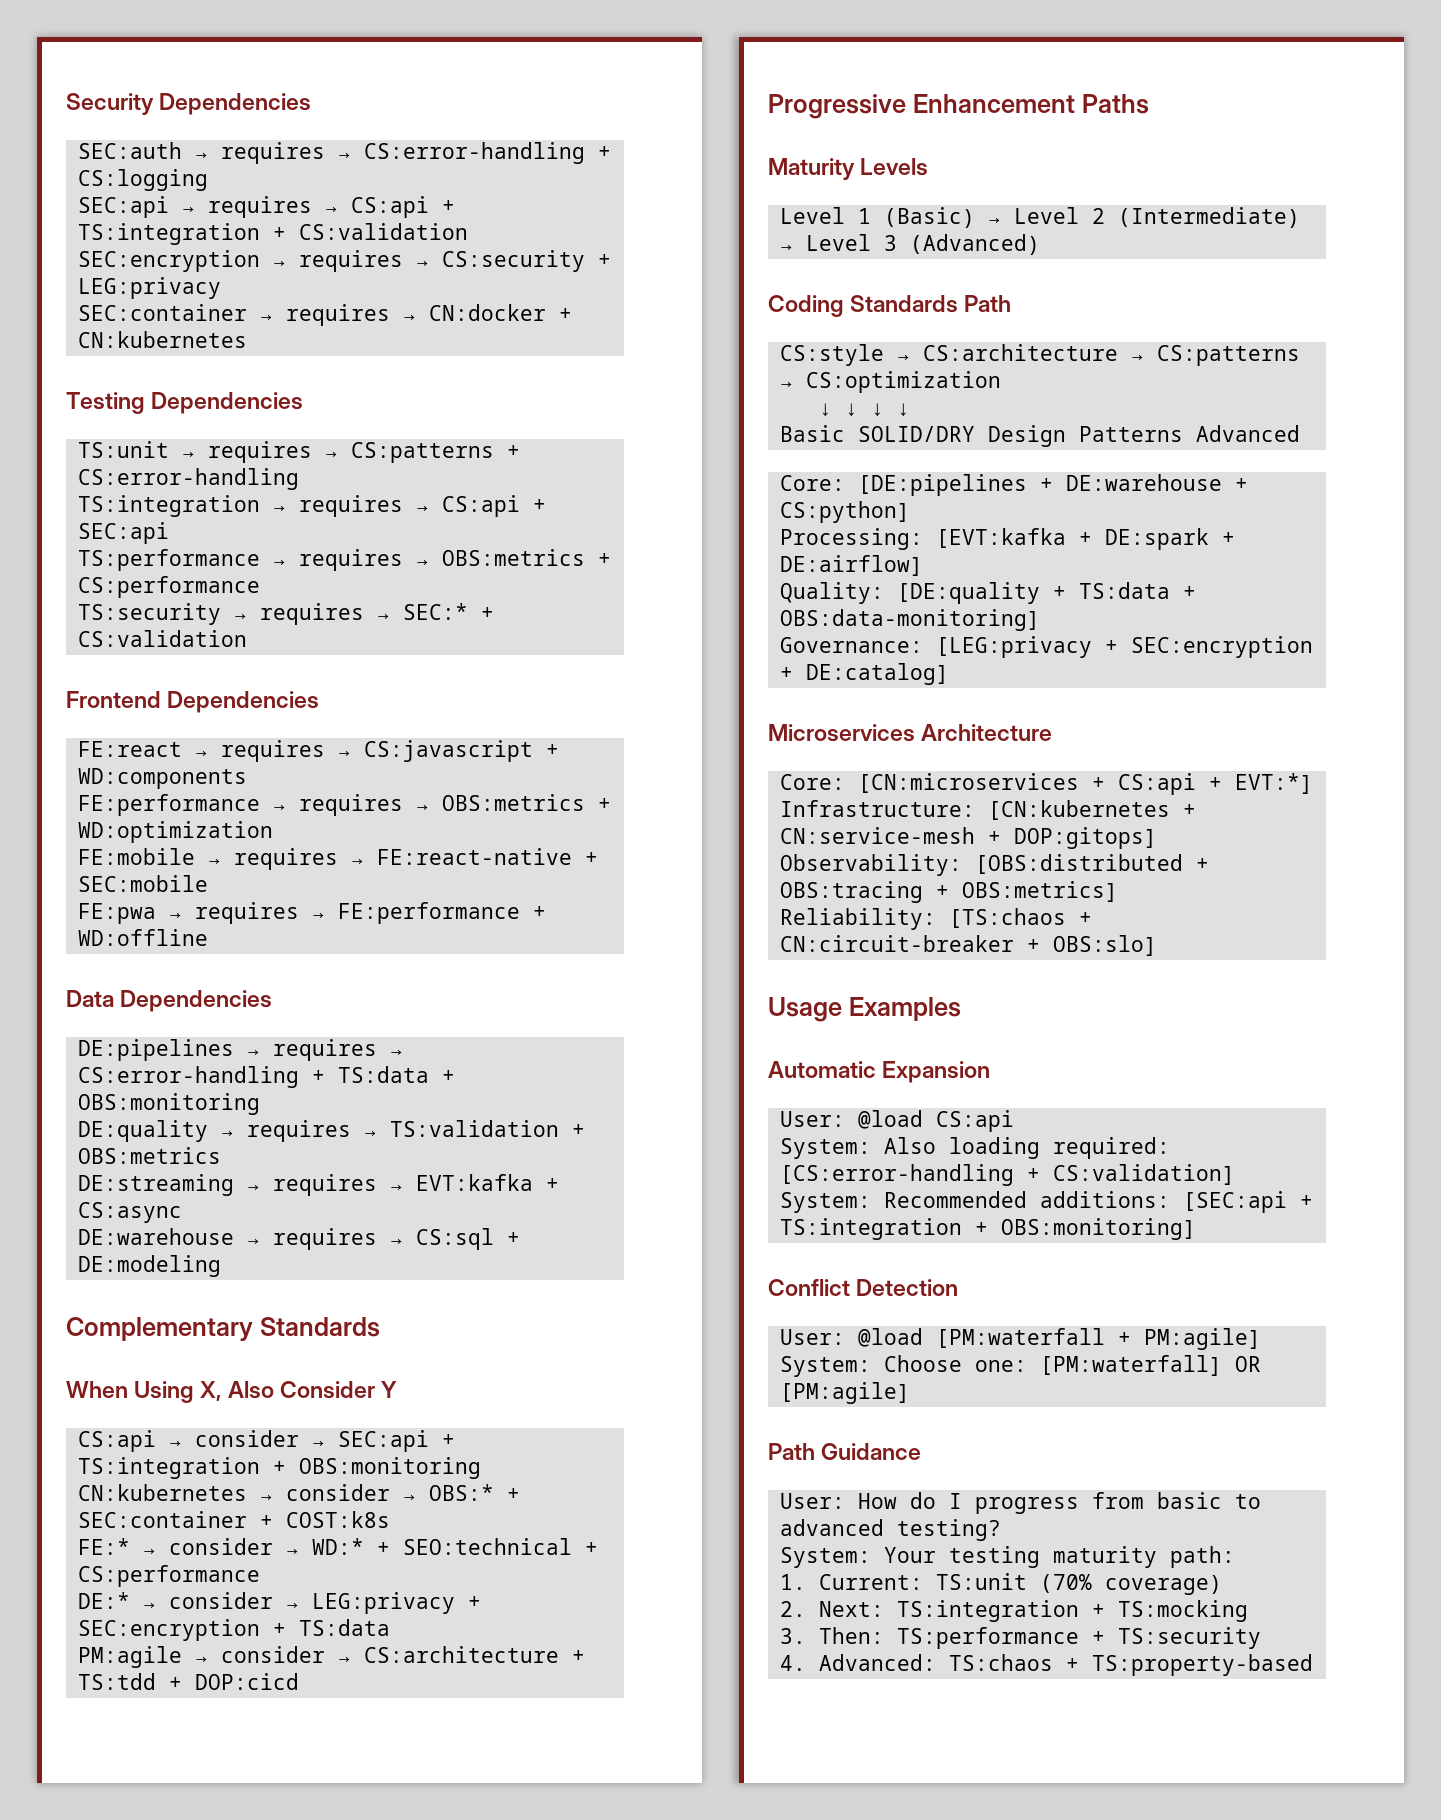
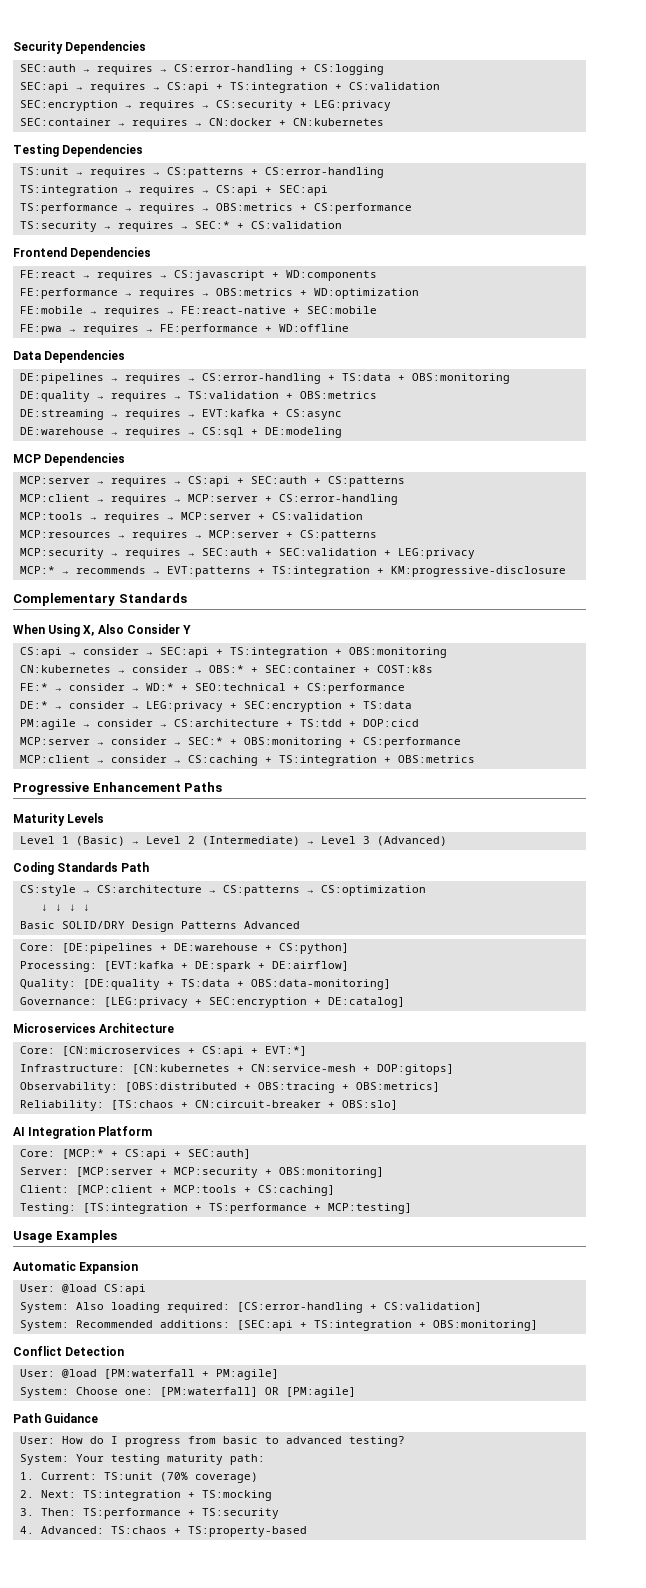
+ MCP Dependencies
+ MCP:server → requires → CS:api + SEC:auth + CS:patterns
+ MCP:client → requires → MCP:server + CS:error-handling
+ MCP:tools → requires → MCP:server + CS:validation
+ MCP:resources → requires → MCP:server + CS:patterns
+ MCP:security → requires → SEC:auth + SEC:validation + LEG:privacy
+ MCP:* → recommends → EVT:patterns + TS:integration + KM:progressive-disclosure
+ MCP:server → consider → SEC:* + OBS:monitoring + CS:performance
+ MCP:client → consider → CS:caching + TS:integration + OBS:metrics
+ AI Integration Platform
+ Core: [MCP:* + CS:api + SEC:auth]
+ Server: [MCP:server + MCP:security + OBS:monitoring]
+ Client: [MCP:client + MCP:tools + CS:caching]
+ Testing: [TS:integration + TS:performance + MCP:testing]

